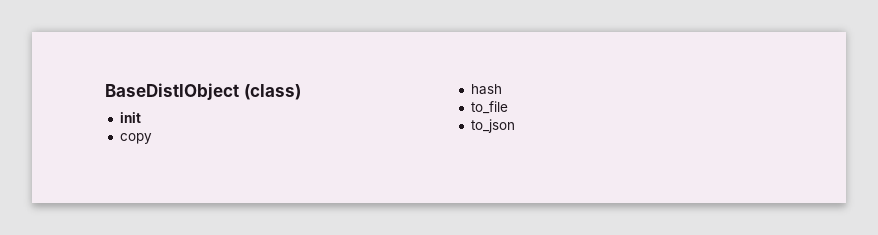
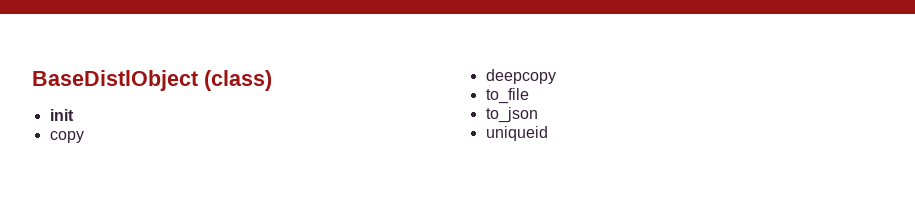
- hash
+ deepcopy
+ uniqueid

